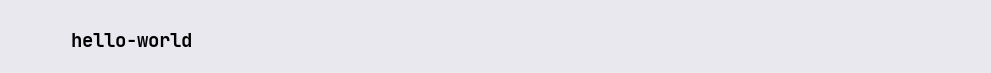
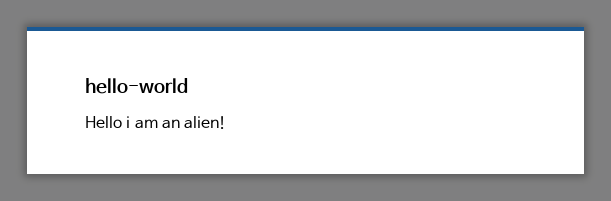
+ Hello i am an alien!

